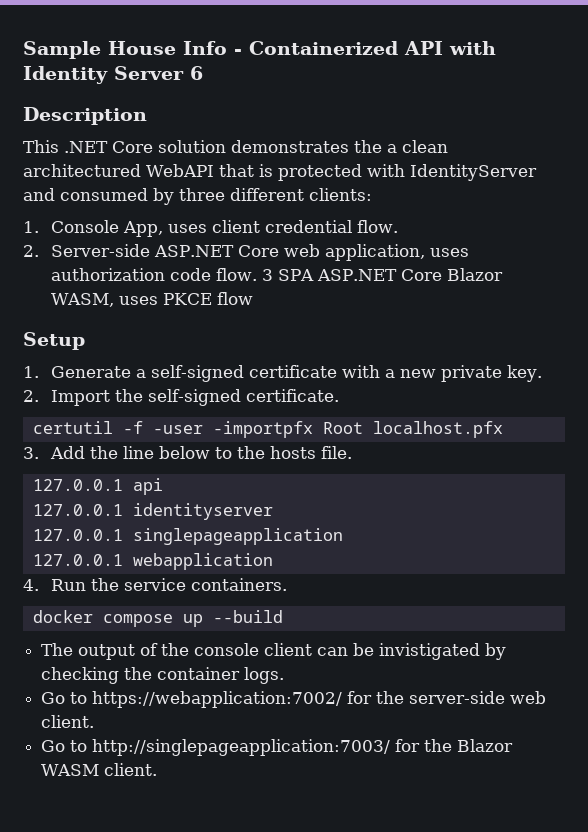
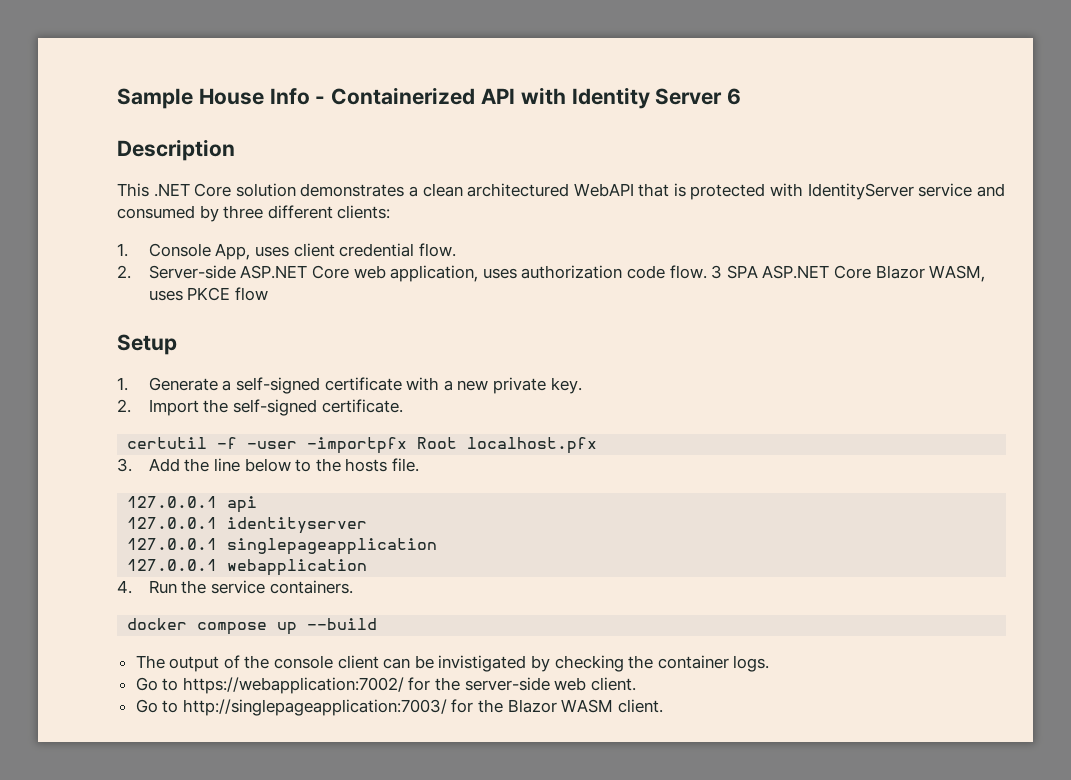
- This .NET Core solution demonstrates the a clean architectured WebAPI that is protected with IdentityServer and consumed by three different clients:
+ This .NET Core solution demonstrates a clean architectured WebAPI that is protected with IdentityServer service and consumed by three different clients:

